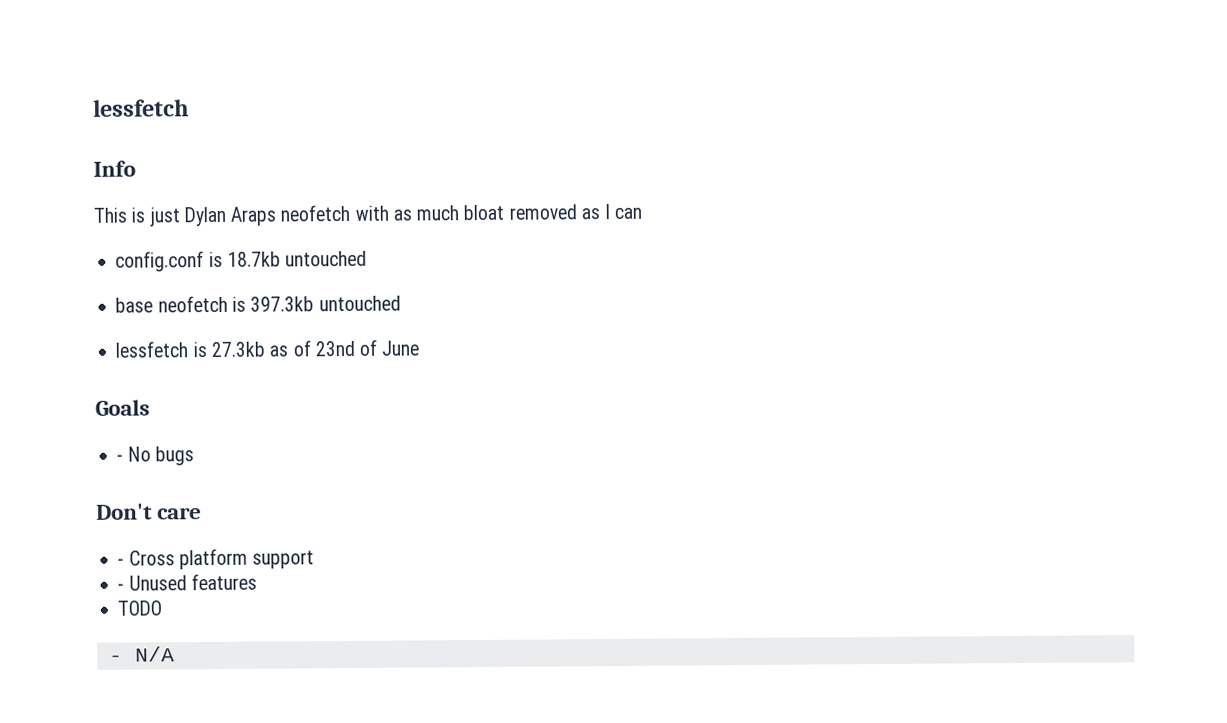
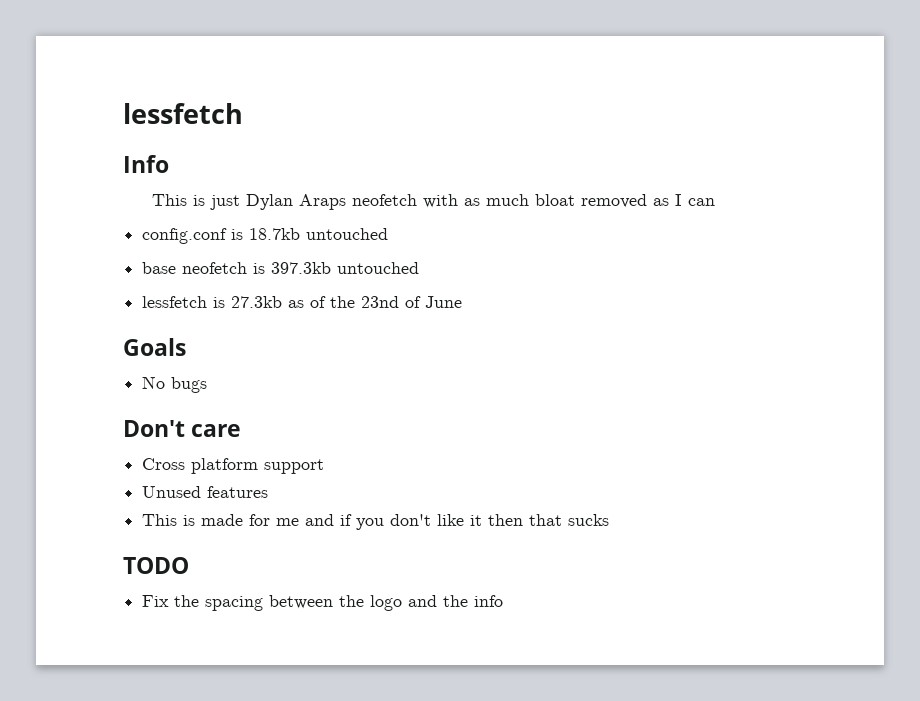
- lessfetch is 27.3kb as of 23nd of June
+ lessfetch is 27.3kb as of the 23nd of June
- - No bugs
+ No bugs
- - Cross platform support
+ Cross platform support
- - Unused features
+ Unused features
+ This is made for me and if you don't like it then that sucks
  TODO
- - N/A
+ Fix the spacing between the logo and the info

